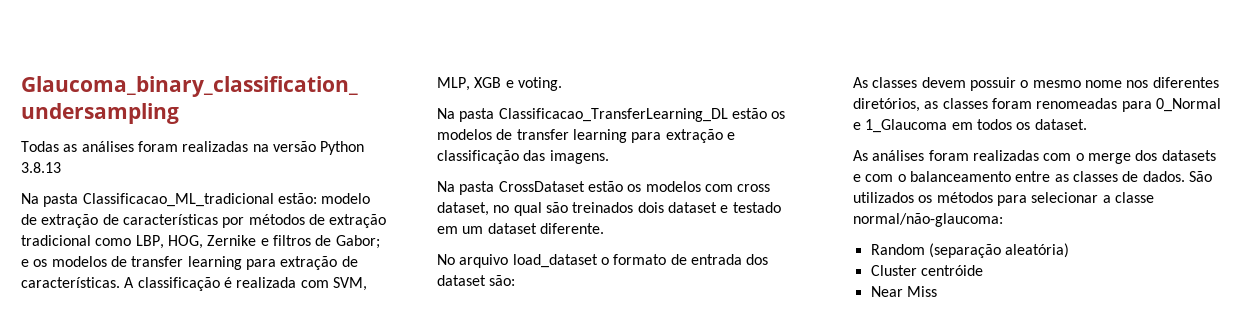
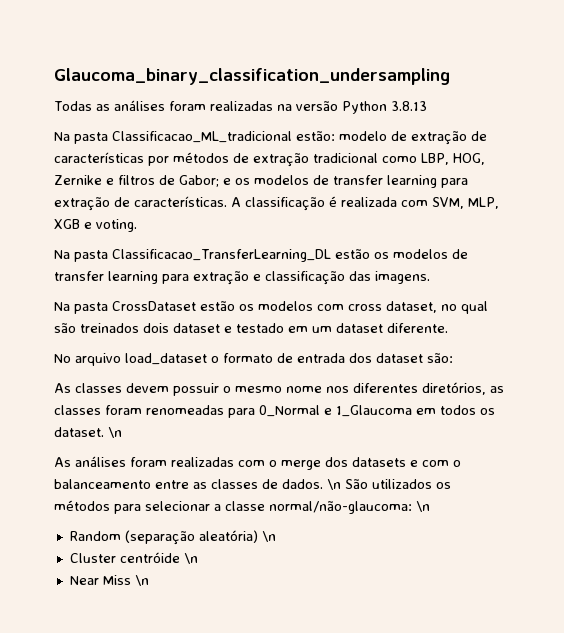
- As classes devem possuir o mesmo nome nos diferentes diretórios, as classes foram renomeadas para 0_Normal e 1_Glaucoma em todos os dataset.
+ As classes devem possuir o mesmo nome nos diferentes diretórios, as classes foram renomeadas para 0_Normal e 1_Glaucoma em todos os dataset. \n
- São utilizados os métodos para selecionar a classe normal/não-glaucoma:
+ \n São utilizados os métodos para selecionar a classe normal/não-glaucoma: \n
- Random (separação aleatória)
+ Random (separação aleatória) \n
- Cluster centróide
+ Cluster centróide \n
- Near Miss
+ Near Miss \n

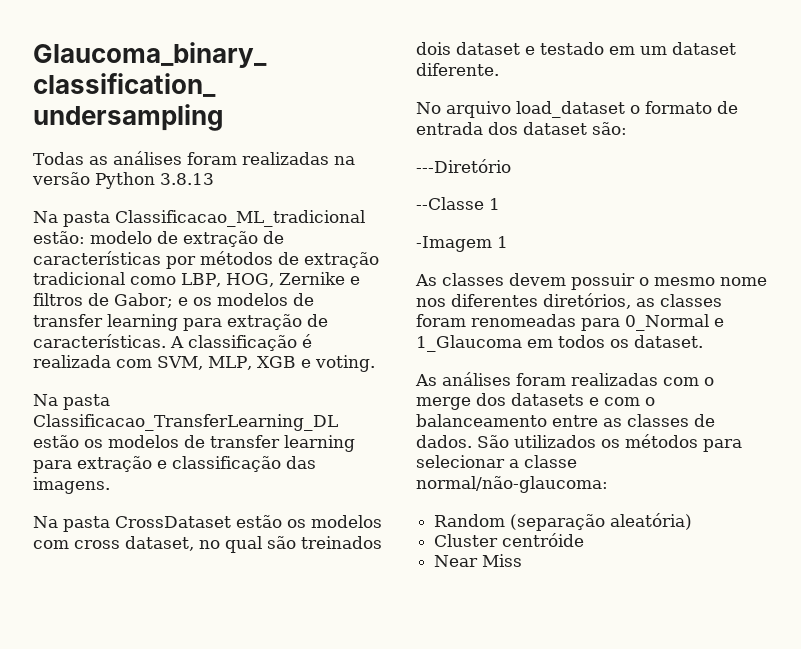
+ ---Diretório
+ --Classe 1
+ -Imagem 1
- As classes devem possuir o mesmo nome nos diferentes diretórios, as classes foram renomeadas para 0_Normal e 1_Glaucoma em todos os dataset. \n
+ As classes devem possuir o mesmo nome nos diferentes diretórios, as classes foram renomeadas para 0_Normal e 1_Glaucoma em todos os dataset.
- \n São utilizados os métodos para selecionar a classe normal/não-glaucoma: \n
+ São utilizados os métodos para selecionar a classe normal/não-glaucoma:
- Random (separação aleatória) \n
+ Random (separação aleatória)
- Cluster centróide \n
+ Cluster centróide
- Near Miss \n
+ Near Miss

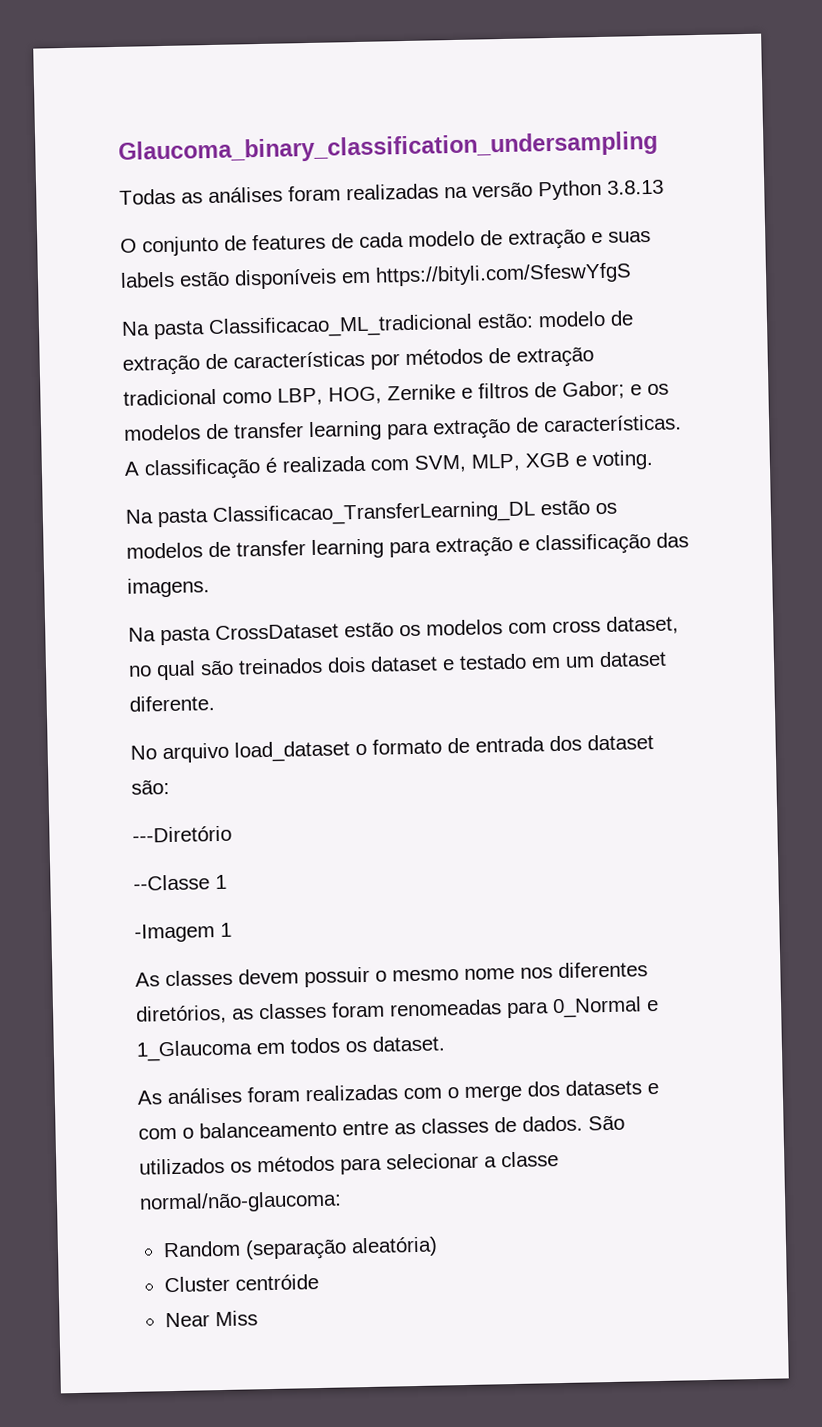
+ O conjunto de features de cada modelo de extração e suas labels estão disponíveis em https://bityli.com/SfeswYfgS

